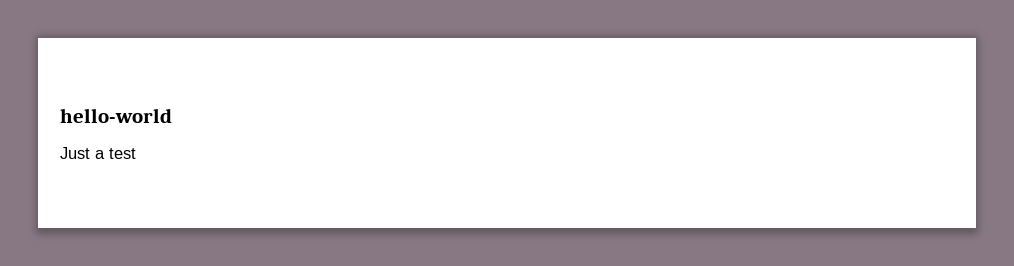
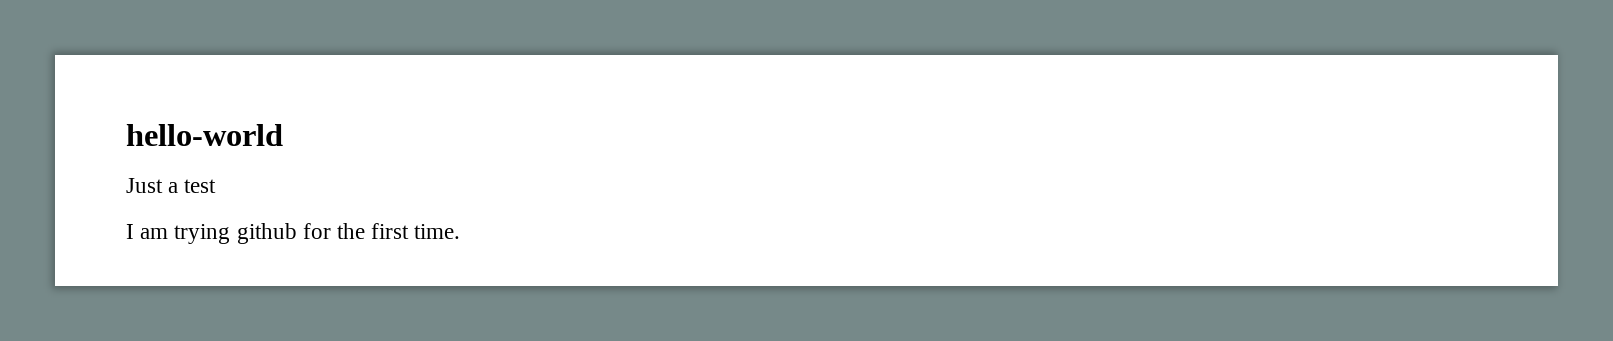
+ I am trying github for the first time.

